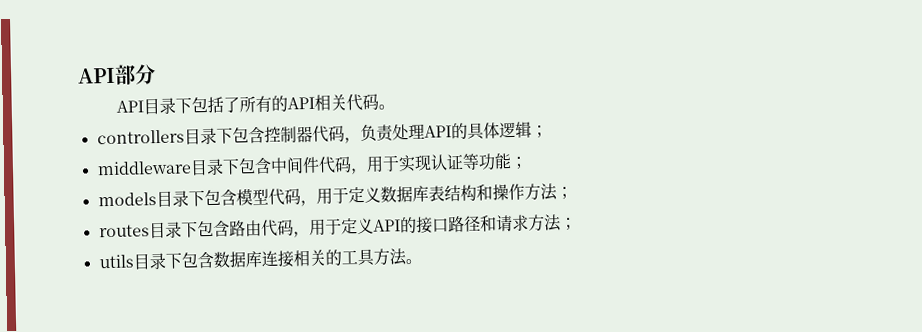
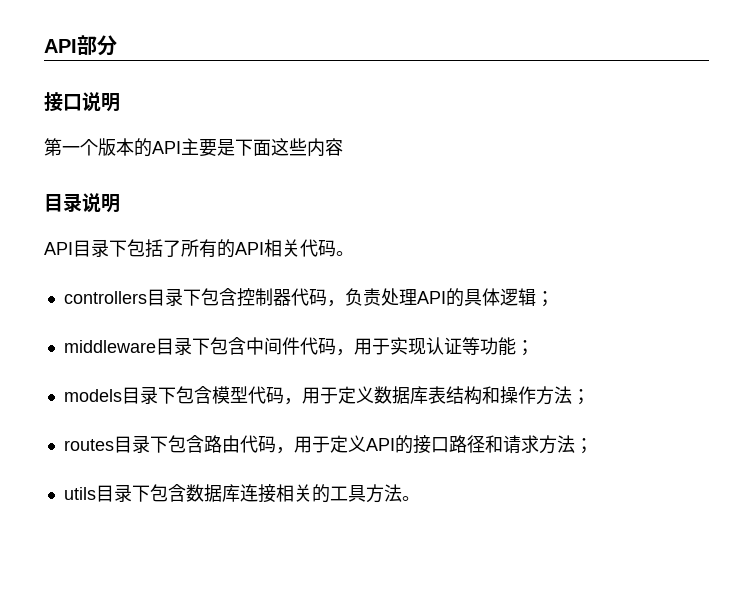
+ 接口说明
+ 第一个版本的API主要是下面这些内容
+ 目录说明

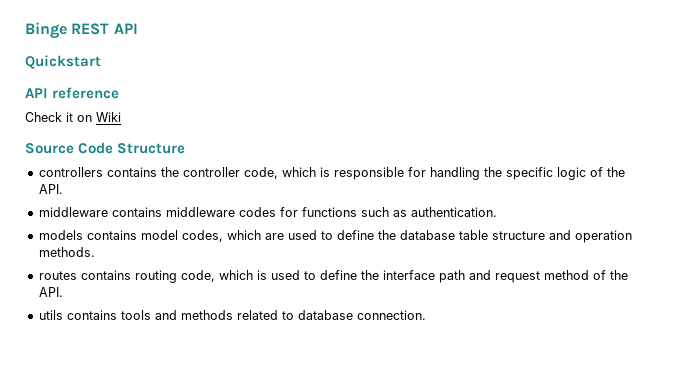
- API部分
- 接口说明
- 第一个版本的API主要是下面这些内容
- 目录说明
- API目录下包括了所有的API相关代码。
- controllers目录下包含控制器代码，负责处理API的具体逻辑；
- middleware目录下包含中间件代码，用于实现认证等功能；
- models目录下包含模型代码，用于定义数据库表结构和操作方法；
- routes目录下包含路由代码，用于定义API的接口路径和请求方法；
- utils目录下包含数据库连接相关的工具方法。
+ Binge REST API
+ Quickstart
+ API reference
+ Check it on Wiki
+ Source Code Structure
+ controllers contains the controller code, which is responsible for handling the specific logic of the API.
+ middleware contains middleware codes for functions such as authentication.
+ models contains model codes, which are used to define the database table structure and operation methods.
+ routes contains routing code, which is used to define the interface path and request method of the API.
+ utils contains tools and methods related to database connection.

